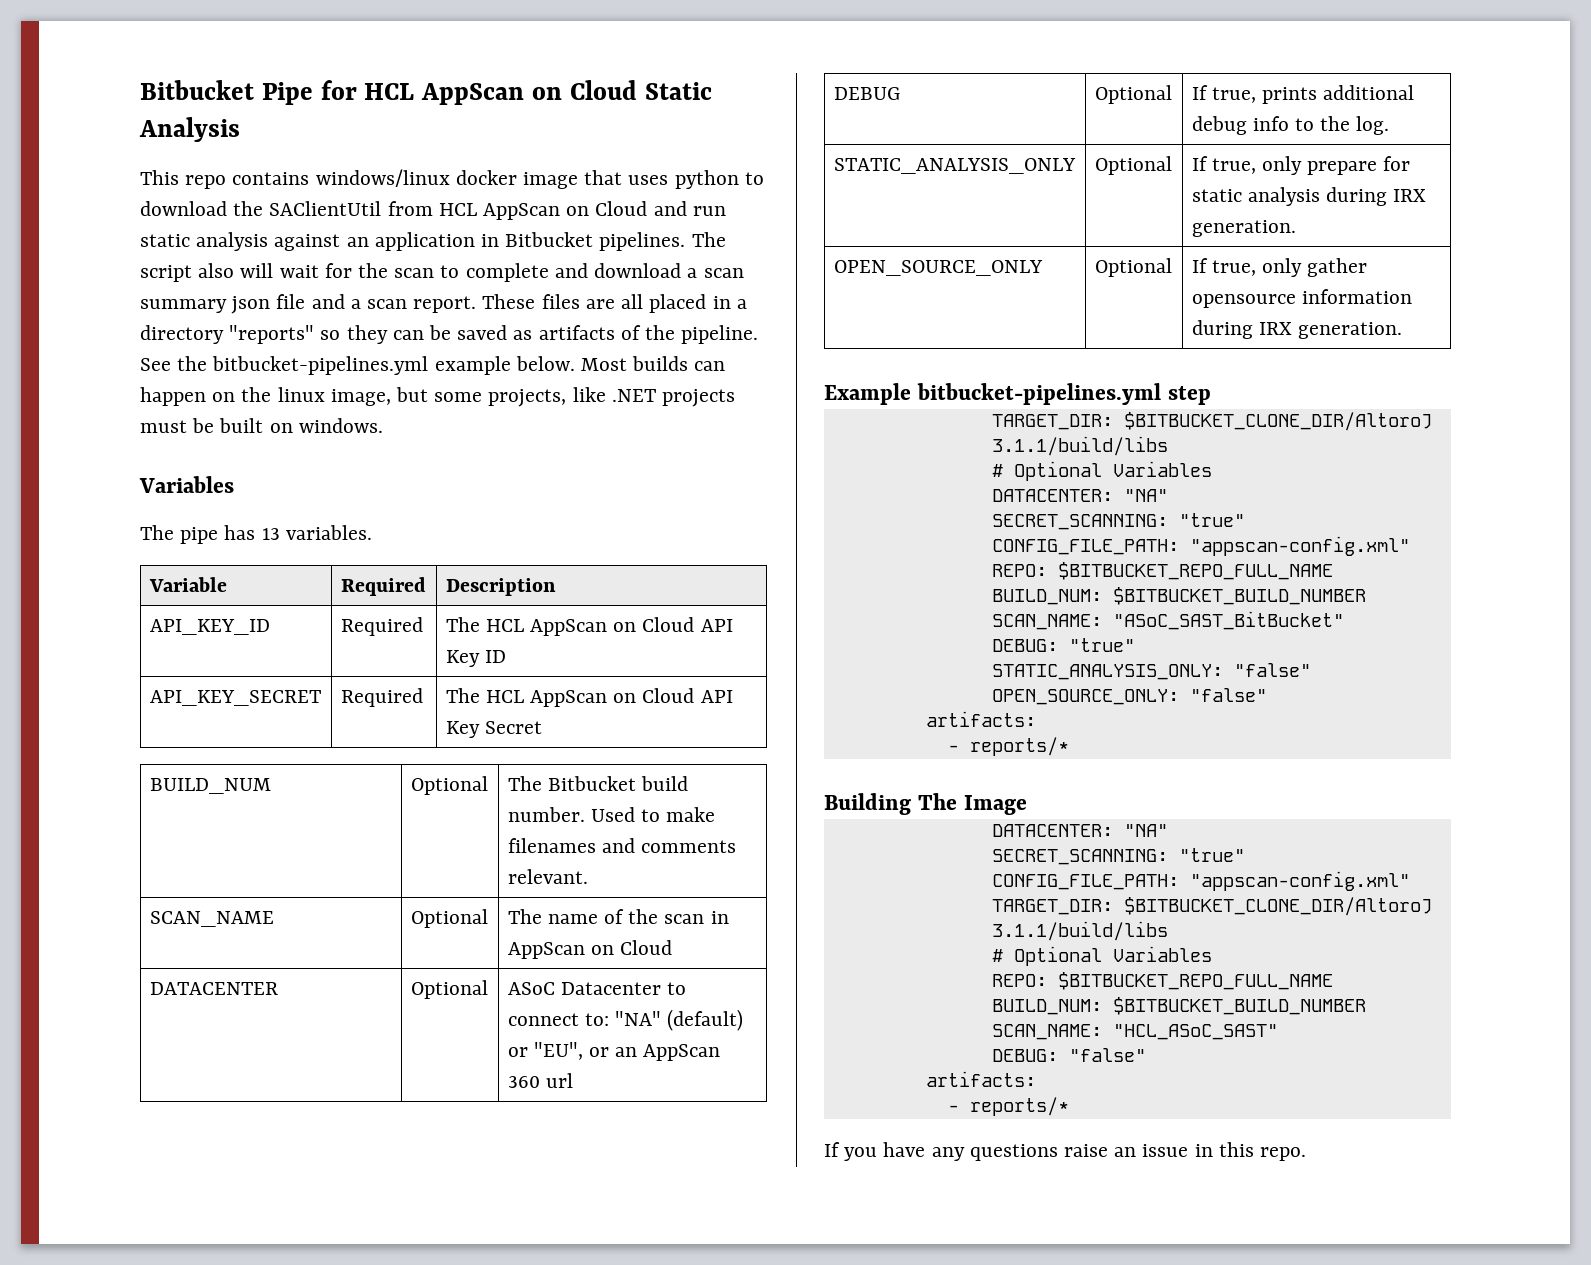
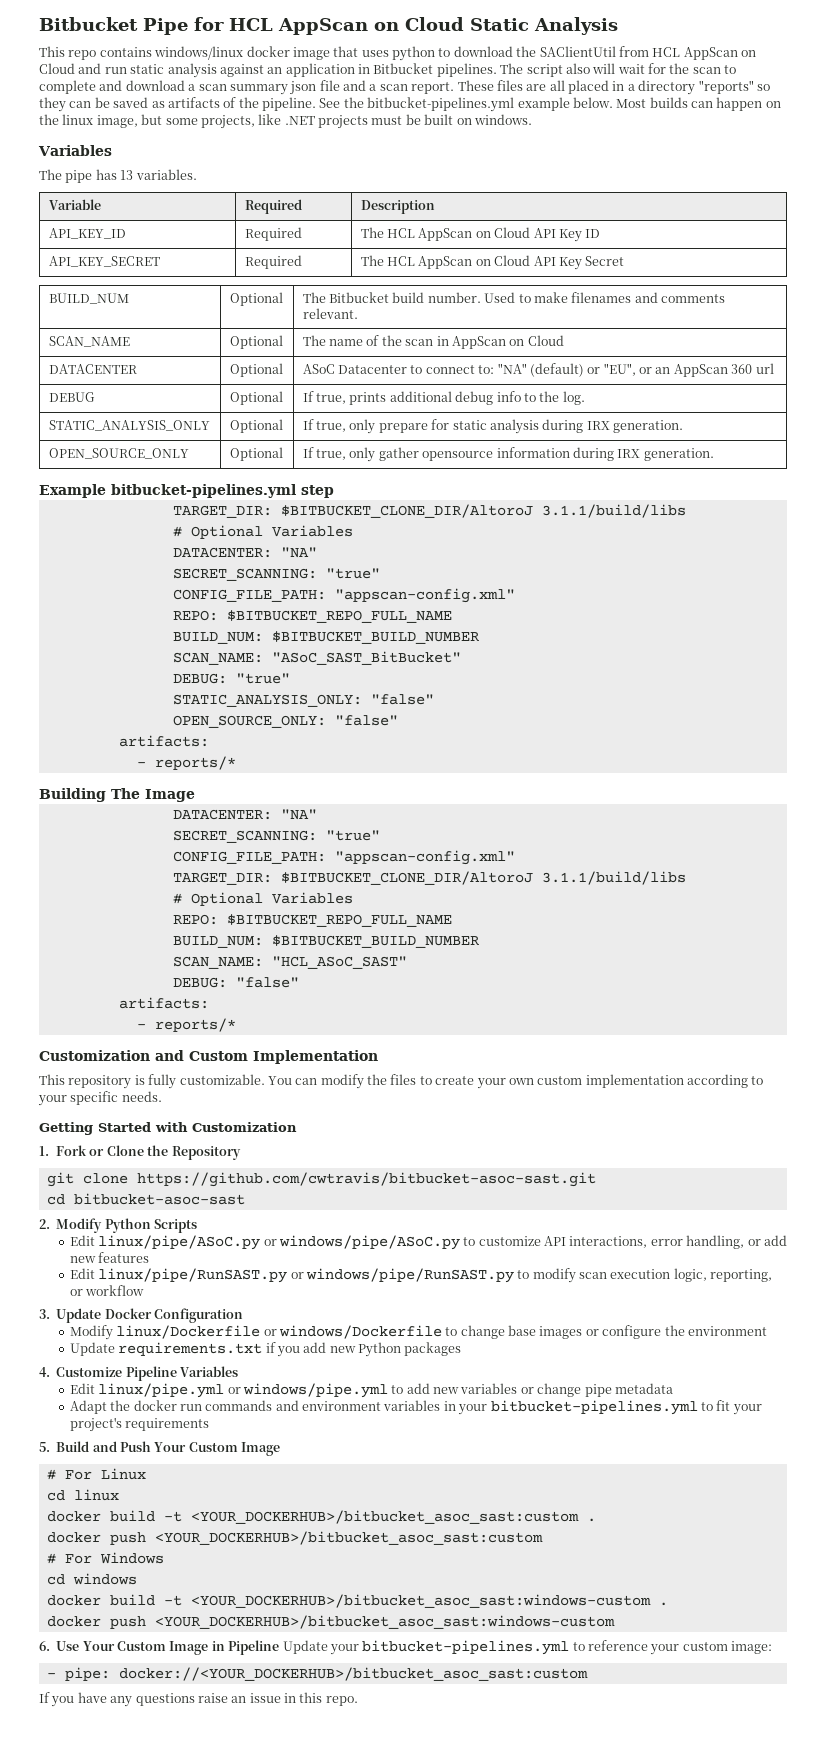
+ Customization and Custom Implementation
+ This repository is fully customizable. You can modify the files to create your own custom implementation according to your specific needs.
+ Getting Started with Customization
+ 1. Fork or Clone the Repository
+ git clone https://github.com/cwtravis/bitbucket-asoc-sast.git
+ cd bitbucket-asoc-sast
+ 2. Modify Python Scripts
+ Edit linux/pipe/ASoC.py or windows/pipe/ASoC.py to customize API interactions, error handling, or add new features
+ Edit linux/pipe/RunSAST.py or windows/pipe/RunSAST.py to modify scan execution logic, reporting, or workflow
+ 3. Update Docker Configuration
+ Modify linux/Dockerfile or windows/Dockerfile to change base images or configure the environment
+ Update requirements.txt if you add new Python packages
+ 4. Customize Pipeline Variables
+ Edit linux/pipe.yml or windows/pipe.yml to add new variables or change pipe metadata
+ Adapt the docker run commands and environment variables in your bitbucket-pipelines.yml to fit your project's requirements
+ 5. Build and Push Your Custom Image
+ # For Linux
+ cd linux
+ docker build -t <YOUR_DOCKERHUB>/bitbucket_asoc_sast:custom .
+ docker push <YOUR_DOCKERHUB>/bitbucket_asoc_sast:custom
+ # For Windows
+ cd windows
+ docker build -t <YOUR_DOCKERHUB>/bitbucket_asoc_sast:windows-custom .
+ docker push <YOUR_DOCKERHUB>/bitbucket_asoc_sast:windows-custom
+ 6. Use Your Custom Image in Pipeline Update your bitbucket-pipelines.yml to reference your custom image:
+ - pipe: docker://<YOUR_DOCKERHUB>/bitbucket_asoc_sast:custom

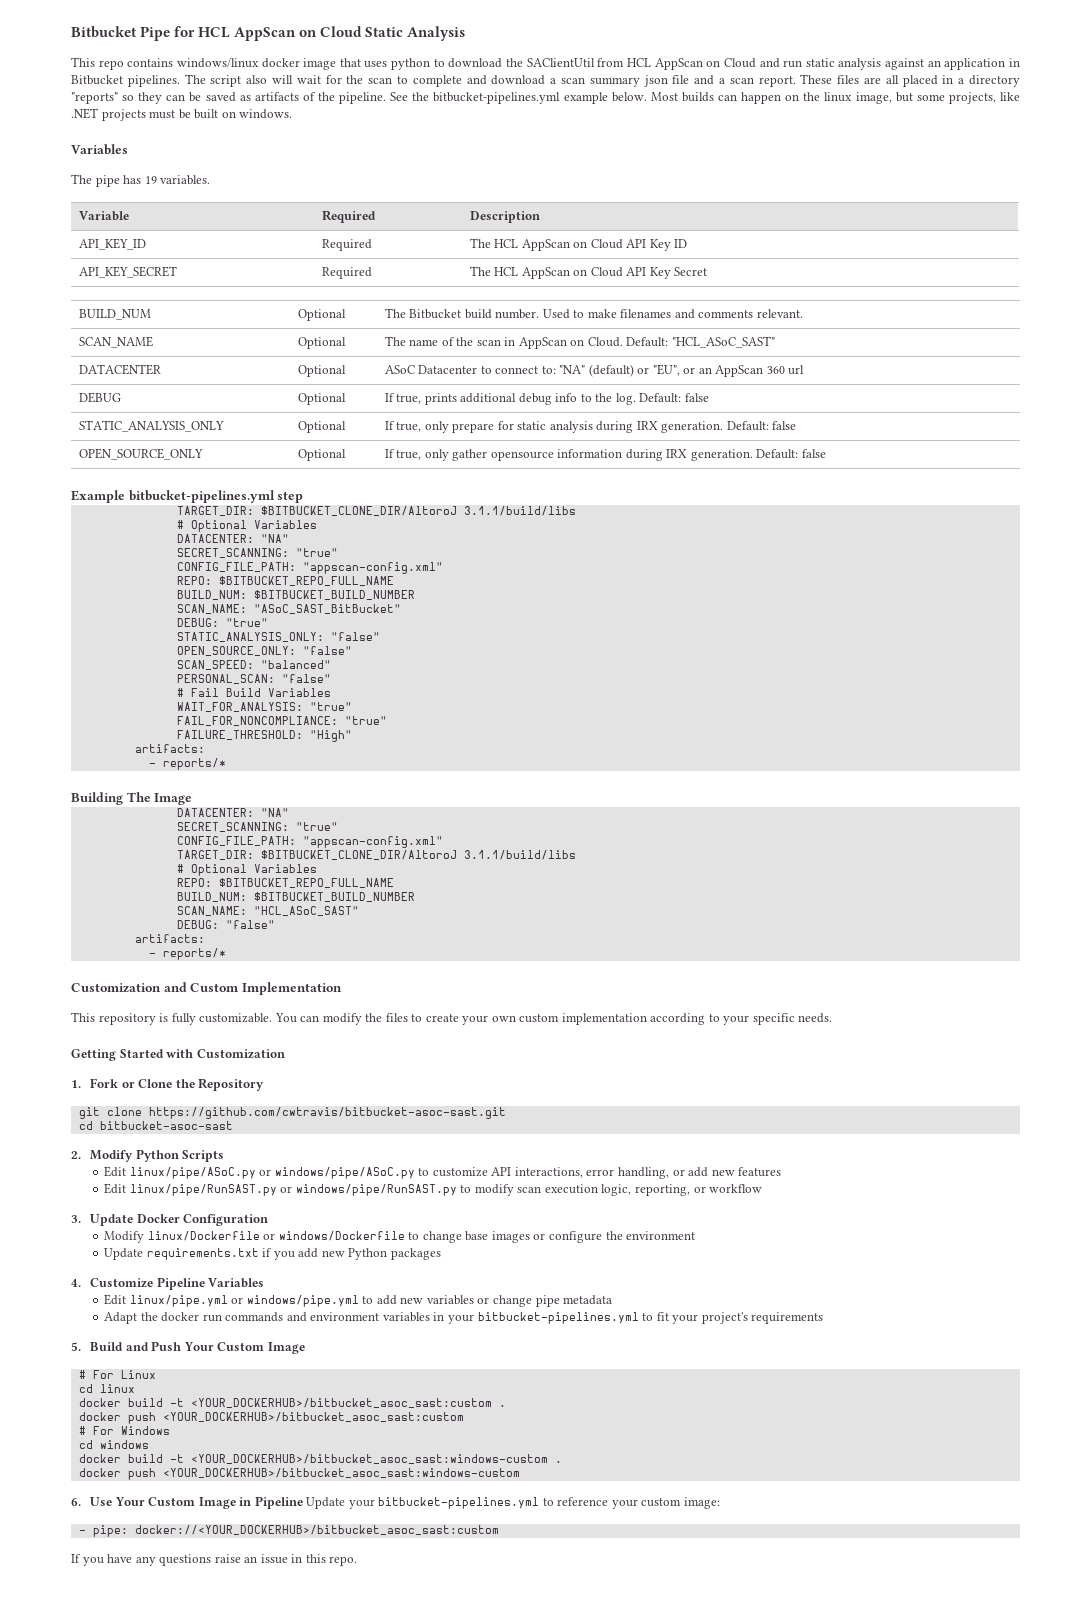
- The pipe has 13 variables.
+ The pipe has 19 variables.
- SCAN_NAME | Optional | The name of the scan in AppScan on Cloud
+ SCAN_NAME | Optional | The name of the scan in AppScan on Cloud. Default: "HCL_ASoC_SAST"
- DEBUG | Optional | If true, prints additional debug info to the log.
+ DEBUG | Optional | If true, prints additional debug info to the log. Default: false
- STATIC_ANALYSIS_ONLY | Optional | If true, only prepare for static analysis during IRX generation.
+ STATIC_ANALYSIS_ONLY | Optional | If true, only prepare for static analysis during IRX generation. Default: false
- OPEN_SOURCE_ONLY | Optional | If true, only gather opensource information during IRX generation.
+ OPEN_SOURCE_ONLY | Optional | If true, only gather opensource information during IRX generation. Default: false
+ SCAN_SPEED: "balanced"
+ PERSONAL_SCAN: "false"
+ # Fail Build Variables
+ WAIT_FOR_ANALYSIS: "true"
+ FAIL_FOR_NONCOMPLIANCE: "true"
+ FAILURE_THRESHOLD: "High"

